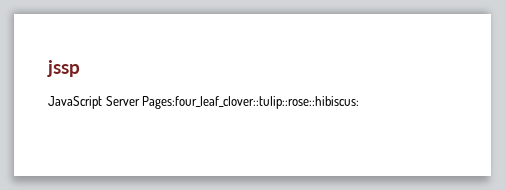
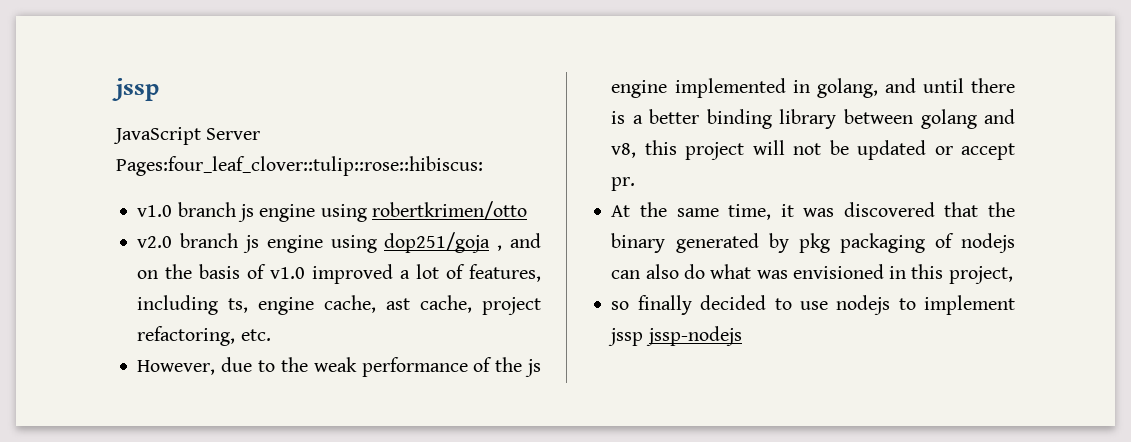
+ v1.0 branch js engine using robertkrimen/otto
+ v2.0 branch js engine using dop251/goja , and on the basis of v1.0 improved a lot of features, including ts, engine cache, ast cache, project refactoring, etc.
+ However, due to the weak performance of the js engine implemented in golang, and until there is a better binding library between golang and v8, this project will not be updated or accept pr.
+ At the same time, it was discovered that the binary generated by pkg packaging of nodejs can also do what was envisioned in this project,
+ so finally decided to use nodejs to implement jssp jssp-nodejs

